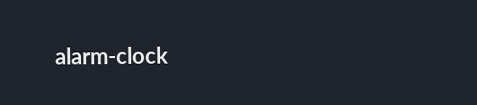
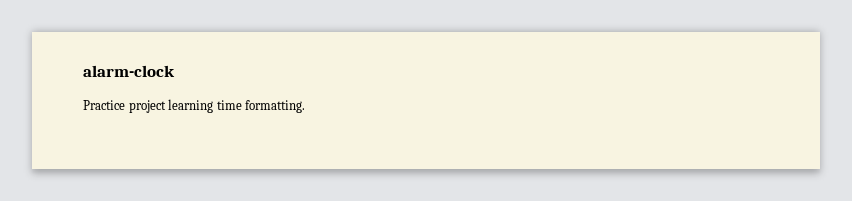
+ Practice project learning time formatting.

